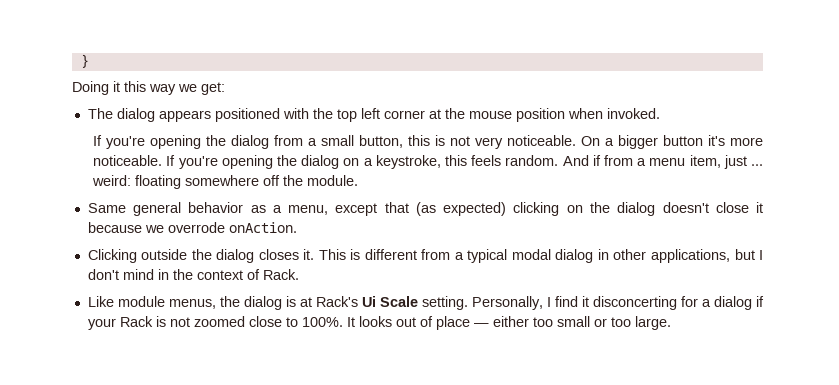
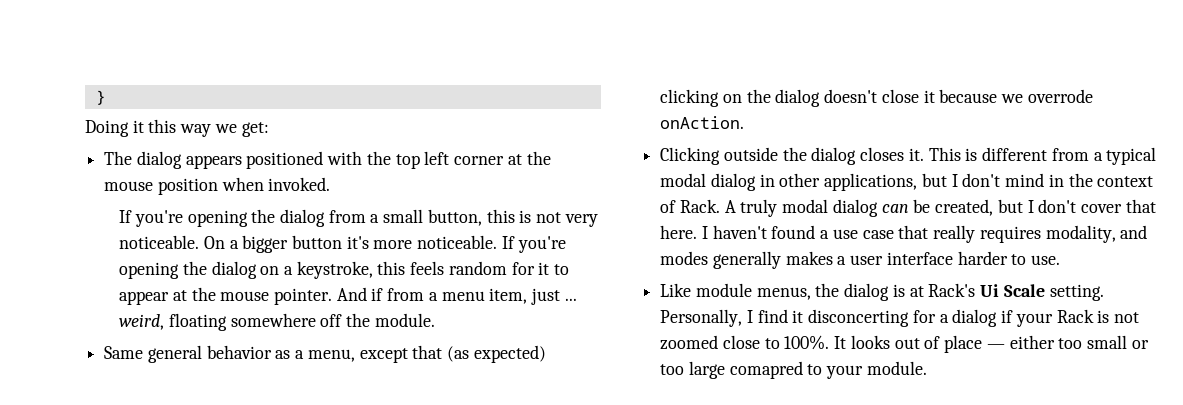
- If you're opening the dialog on a keystroke, this feels random.
+ If you're opening the dialog on a keystroke, this feels random for it to appear at the mouse pointer.
- And if from a menu item, just ... weird: floating somewhere off the module.
+ And if from a menu item, just ... weird, floating somewhere off the module.
+ A truly modal dialog can be created, but I don't cover that here. I haven't found a use case that really requires modality, and modes generally makes a user interface harder to use.
- It looks out of place — either too small or too large.
+ It looks out of place — either too small or too large comapred to your module.

